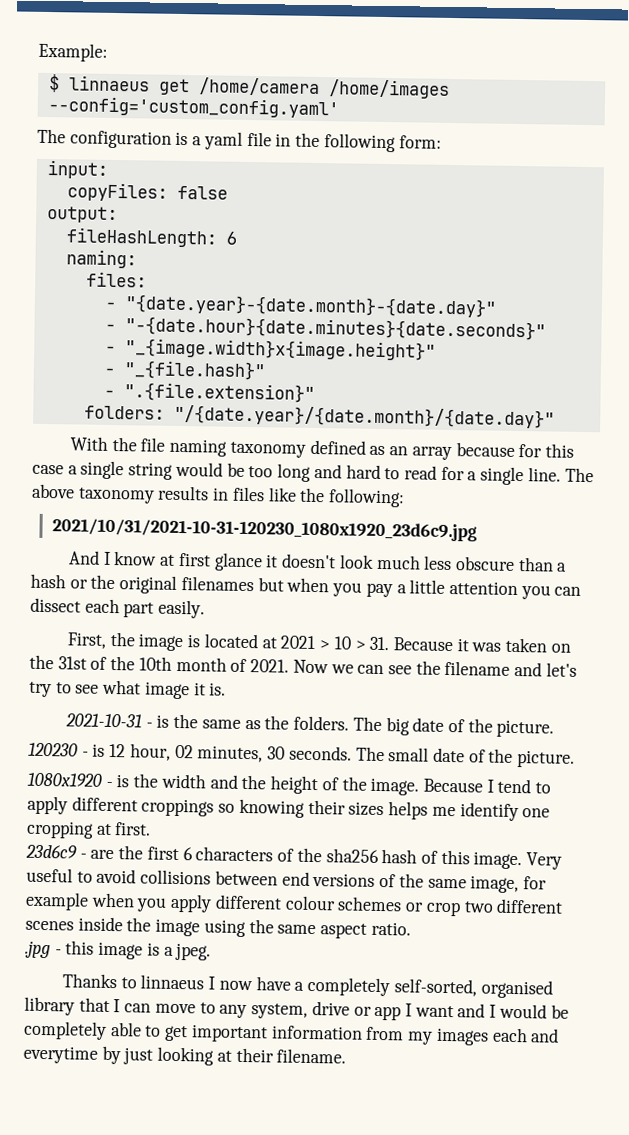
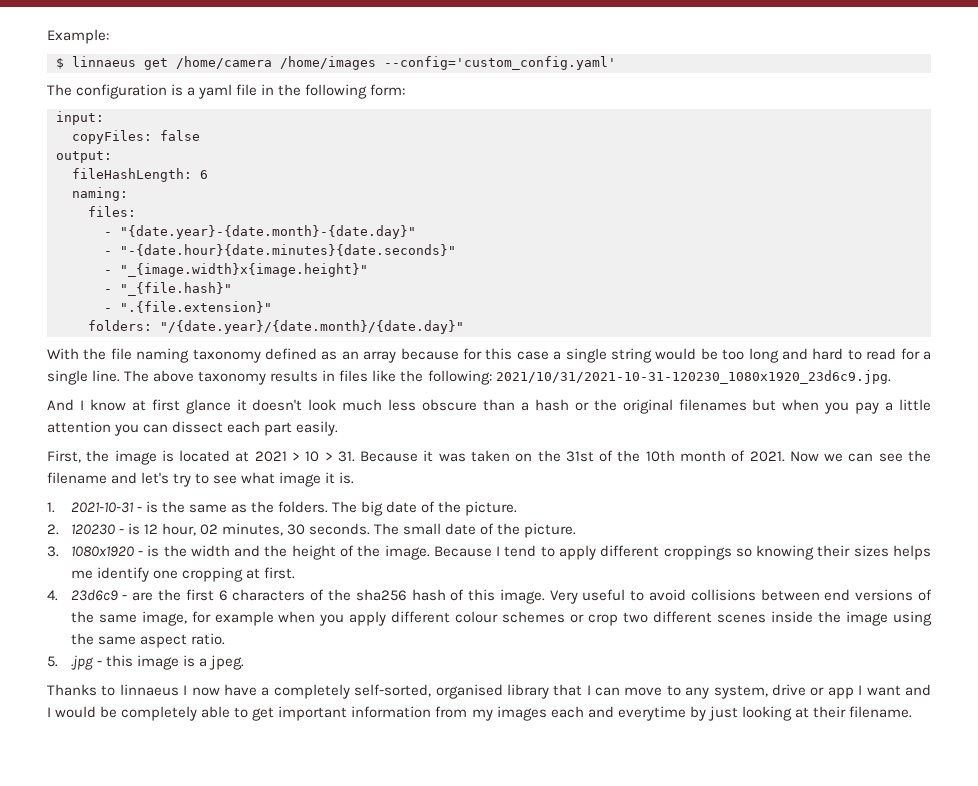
- The above taxonomy results in files like the following:
- 2021/10/31/2021-10-31-120230_1080x1920_23d6c9.jpg
+ The above taxonomy results in files like the following: 2021/10/31/2021-10-31-120230_1080x1920_23d6c9.jpg.
- 2021-10-31 - is the same as the folders.
+ 1. 2021-10-31 - is the same as the folders.
- 120230 - is 12 hour, 02 minutes, 30 seconds.
+ 2. 120230 - is 12 hour, 02 minutes, 30 seconds.
- 1080x1920 - is the width and the height of the image.
+ 3. 1080x1920 - is the width and the height of the image.
- 23d6c9 - are the first 6 characters of the sha256 hash of this image.
+ 4. 23d6c9 - are the first 6 characters of the sha256 hash of this image.
- .jpg - this image is a jpeg.
+ 5. .jpg - this image is a jpeg.

